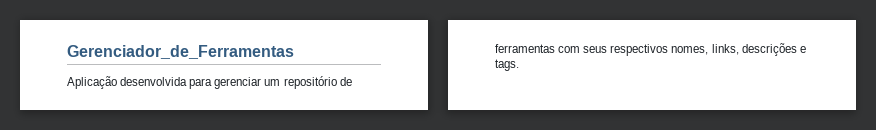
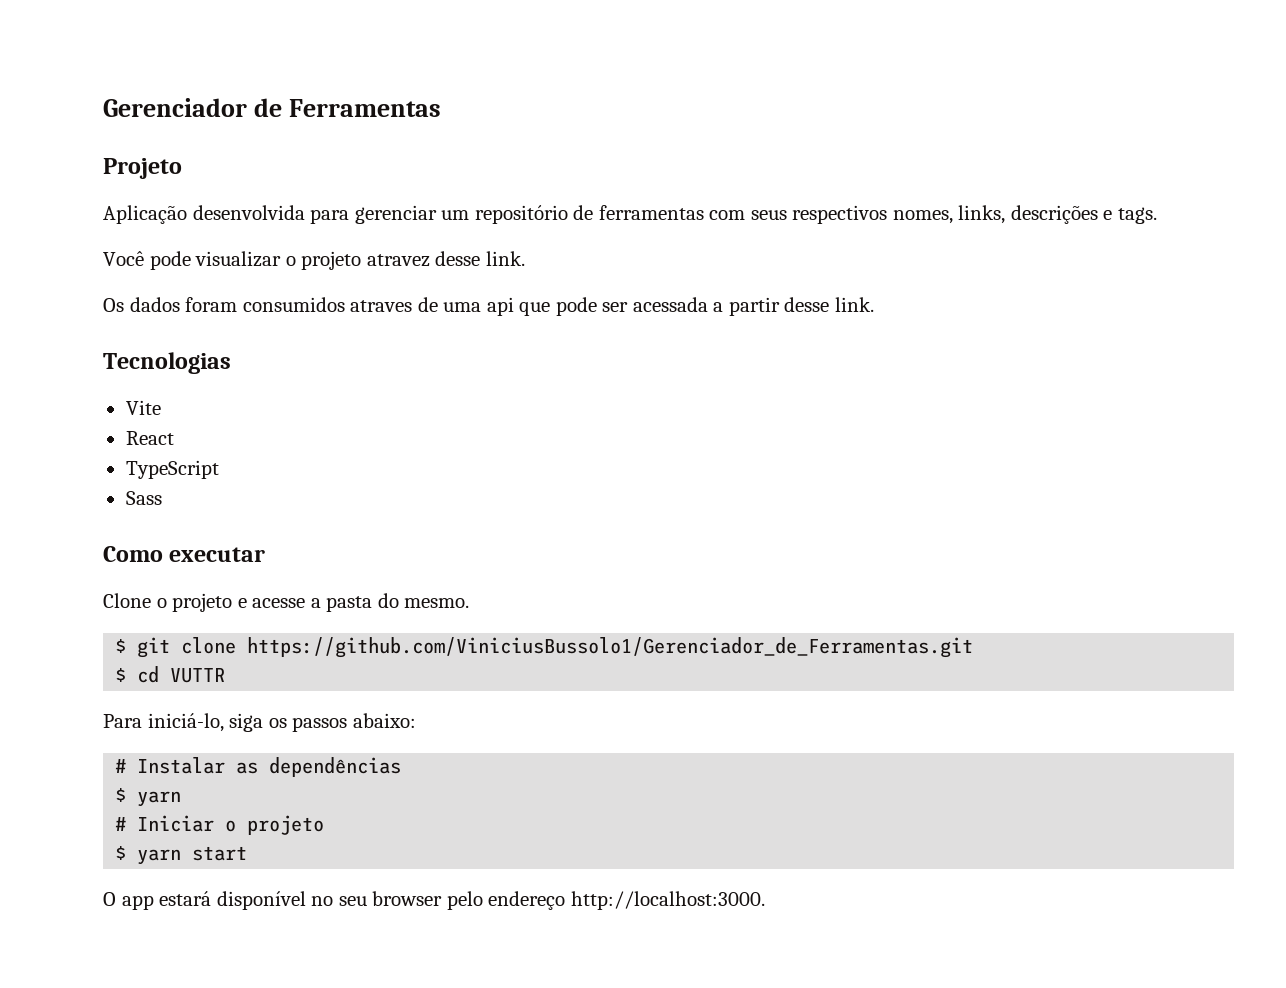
- Gerenciador_de_Ferramentas
+ Gerenciador de Ferramentas
+ Projeto
+ Você pode visualizar o projeto atravez desse link.
+ Os dados foram consumidos atraves de uma api que pode ser acessada a partir desse link.
+ Tecnologias
+ Vite
+ React
+ TypeScript
+ Sass
+ Como executar
+ Clone o projeto e acesse a pasta do mesmo.
+ $ git clone https://github.com/ViniciusBussolo1/Gerenciador_de_Ferramentas.git
+ $ cd VUTTR
+ Para iniciá-lo, siga os passos abaixo:
+ # Instalar as dependências
+ $ yarn
+ # Iniciar o projeto
+ $ yarn start
+ O app estará disponível no seu browser pelo endereço http://localhost:3000.

